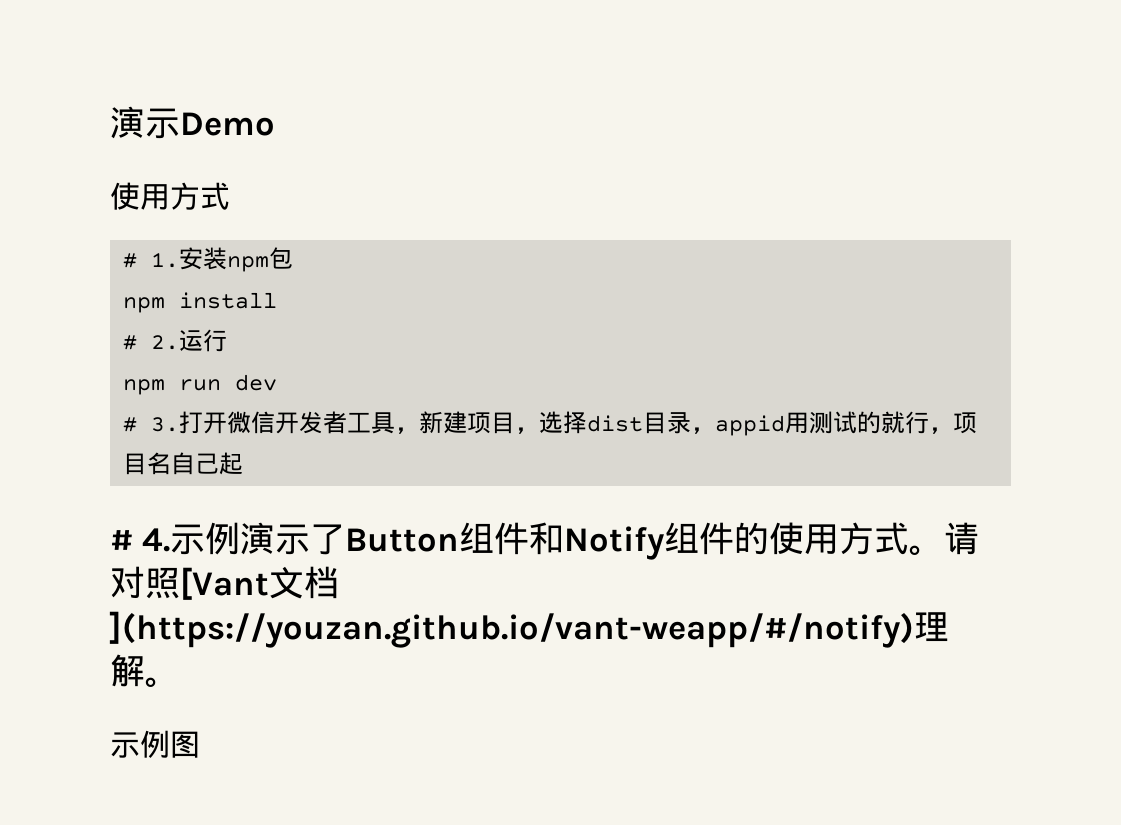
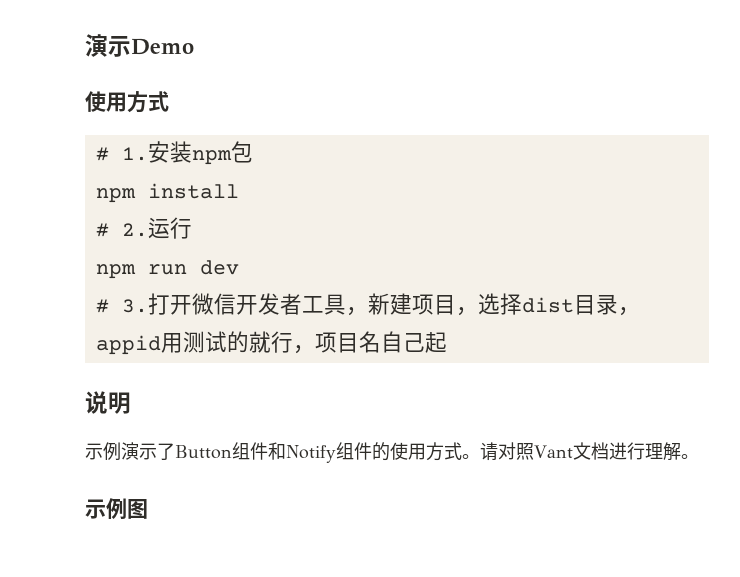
- # 4.示例演示了Button组件和Notify组件的使用方式。
+ 说明
+ 示例演示了Button组件和Notify组件的使用方式。
- 请对照[Vant文档](https://youzan.github.io/vant-weapp/#/notify)理解。
+ 请对照Vant文档进行理解。

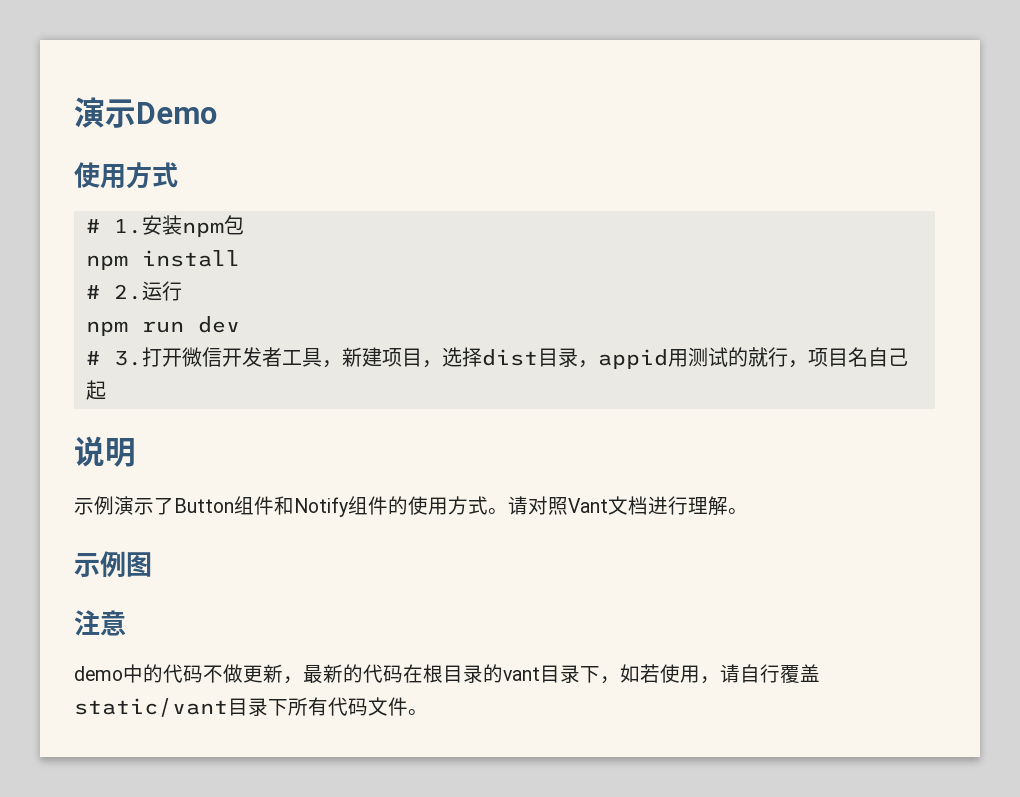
+ 注意
+ demo中的代码不做更新，最新的代码在根目录的vant目录下，如若使用，请自行覆盖static/vant目录下所有代码文件。

